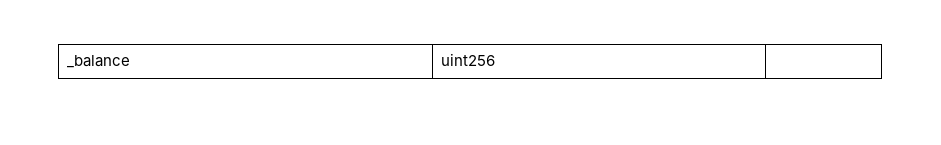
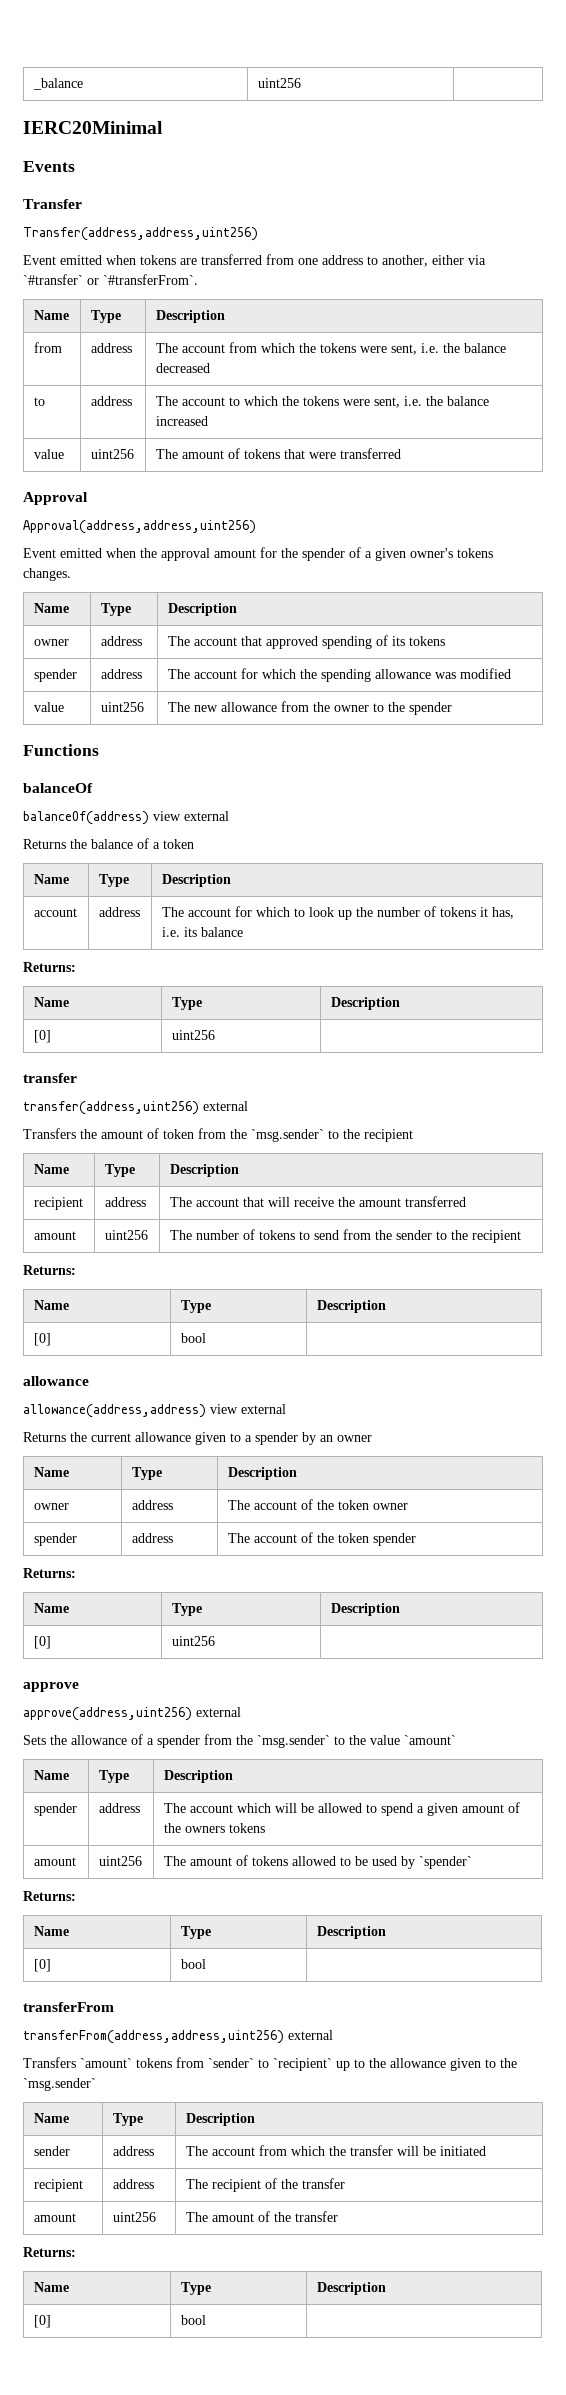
+ IERC20Minimal
+ Events
+ Transfer
+ Transfer(address,address,uint256)
+ Event emitted when tokens are transferred from one address to another, either via `#transfer` or `#transferFrom`.
+ Name | Type | Description
+ from | address | The account from which the tokens were sent, i.e. the balance decreased
+ to | address | The account to which the tokens were sent, i.e. the balance increased
+ value | uint256 | The amount of tokens that were transferred
+ Approval
+ Approval(address,address,uint256)
+ Event emitted when the approval amount for the spender of a given owner's tokens changes.
+ Name | Type | Description
+ owner | address | The account that approved spending of its tokens
+ spender | address | The account for which the spending allowance was modified
+ value | uint256 | The new allowance from the owner to the spender
+ Functions
+ balanceOf
+ balanceOf(address) view external
+ Returns the balance of a token
+ Name | Type | Description
+ account | address | The account for which to look up the number of tokens it has, i.e. its balance
+ Returns:
+ Name | Type | Description
+ [0] | uint256 |
+ transfer
+ transfer(address,uint256) external
+ Transfers the amount of token from the `msg.sender` to the recipient
+ Name | Type | Description
+ recipient | address | The account that will receive the amount transferred
+ amount | uint256 | The number of tokens to send from the sender to the recipient
+ Returns:
+ Name | Type | Description
+ [0] | bool |
+ allowance
+ allowance(address,address) view external
+ Returns the current allowance given to a spender by an owner
+ Name | Type | Description
+ owner | address | The account of the token owner
+ spender | address | The account of the token spender
+ Returns:
+ Name | Type | Description
+ [0] | uint256 |
+ approve
+ approve(address,uint256) external
+ Sets the allowance of a spender from the `msg.sender` to the value `amount`
+ Name | Type | Description
+ spender | address | The account which will be allowed to spend a given amount of the owners tokens
+ amount | uint256 | The amount of tokens allowed to be used by `spender`
+ Returns:
+ Name | Type | Description
+ [0] | bool |
+ transferFrom
+ transferFrom(address,address,uint256) external
+ Transfers `amount` tokens from `sender` to `recipient` up to the allowance given to the `msg.sender`
+ Name | Type | Description
+ sender | address | The account from which the transfer will be initiated
+ recipient | address | The recipient of the transfer
+ amount | uint256 | The amount of the transfer
+ Returns:
+ Name | Type | Description
+ [0] | bool |

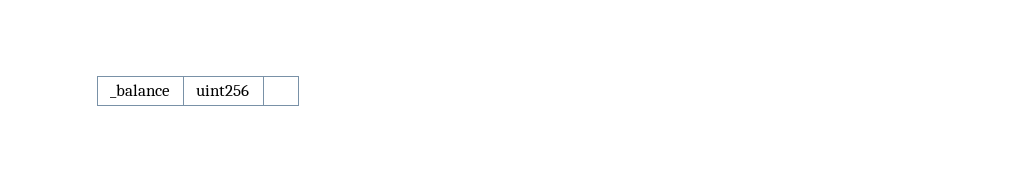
- IERC20Minimal
- Events
- Transfer
- Transfer(address,address,uint256)
- Event emitted when tokens are transferred from one address to another, either via `#transfer` or `#transferFrom`.
- Name | Type | Description
- from | address | The account from which the tokens were sent, i.e. the balance decreased
- to | address | The account to which the tokens were sent, i.e. the balance increased
- value | uint256 | The amount of tokens that were transferred
- Approval
- Approval(address,address,uint256)
- Event emitted when the approval amount for the spender of a given owner's tokens changes.
- Name | Type | Description
- owner | address | The account that approved spending of its tokens
- spender | address | The account for which the spending allowance was modified
- value | uint256 | The new allowance from the owner to the spender
- Functions
- balanceOf
- balanceOf(address) view external
- Returns the balance of a token
- Name | Type | Description
- account | address | The account for which to look up the number of tokens it has, i.e. its balance
- Returns:
- Name | Type | Description
- [0] | uint256 |
- transfer
- transfer(address,uint256) external
- Transfers the amount of token from the `msg.sender` to the recipient
- Name | Type | Description
- recipient | address | The account that will receive the amount transferred
- amount | uint256 | The number of tokens to send from the sender to the recipient
- Returns:
- Name | Type | Description
- [0] | bool |
- allowance
- allowance(address,address) view external
- Returns the current allowance given to a spender by an owner
- Name | Type | Description
- owner | address | The account of the token owner
- spender | address | The account of the token spender
- Returns:
- Name | Type | Description
- [0] | uint256 |
- approve
- approve(address,uint256) external
- Sets the allowance of a spender from the `msg.sender` to the value `amount`
- Name | Type | Description
- spender | address | The account which will be allowed to spend a given amount of the owners tokens
- amount | uint256 | The amount of tokens allowed to be used by `spender`
- Returns:
- Name | Type | Description
- [0] | bool |
- transferFrom
- transferFrom(address,address,uint256) external
- Transfers `amount` tokens from `sender` to `recipient` up to the allowance given to the `msg.sender`
- Name | Type | Description
- sender | address | The account from which the transfer will be initiated
- recipient | address | The recipient of the transfer
- amount | uint256 | The amount of the transfer
- Returns:
- Name | Type | Description
- [0] | bool |

